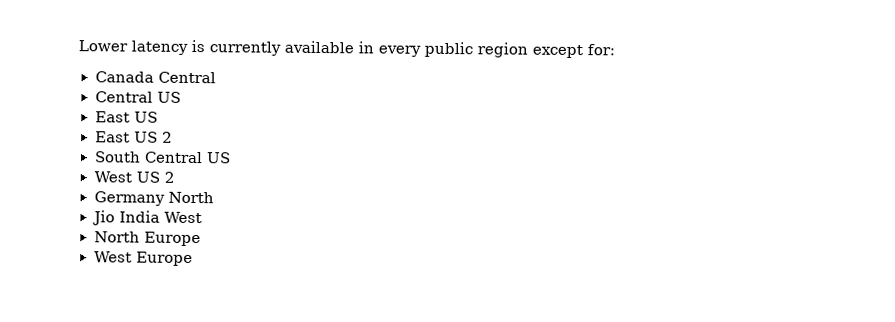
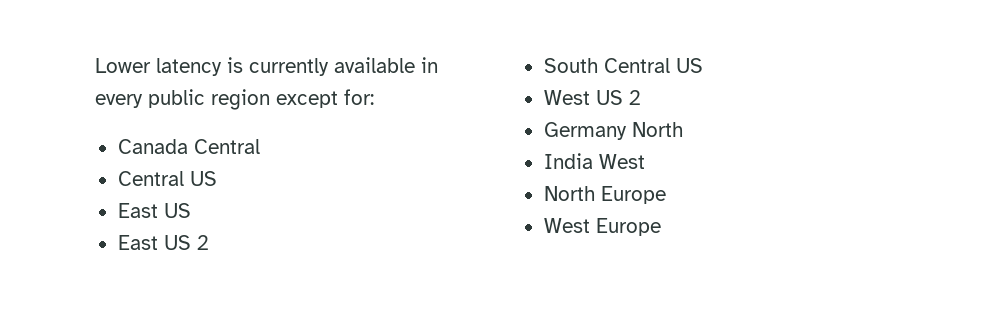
- Jio India West
+ India West

